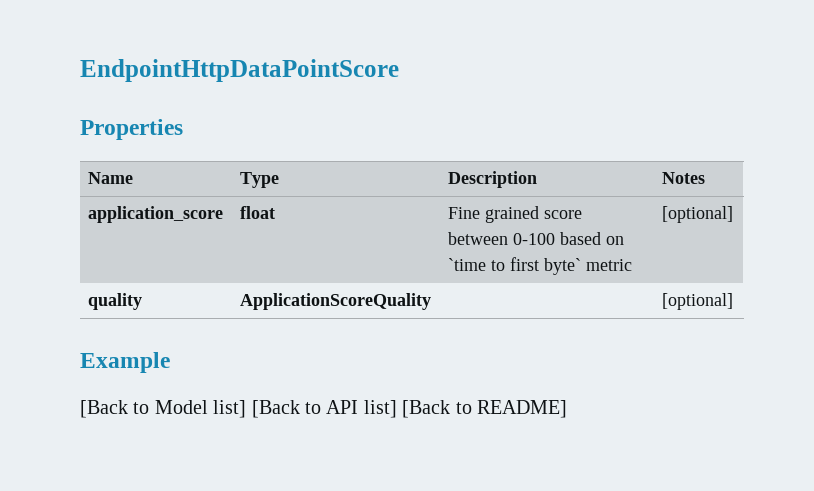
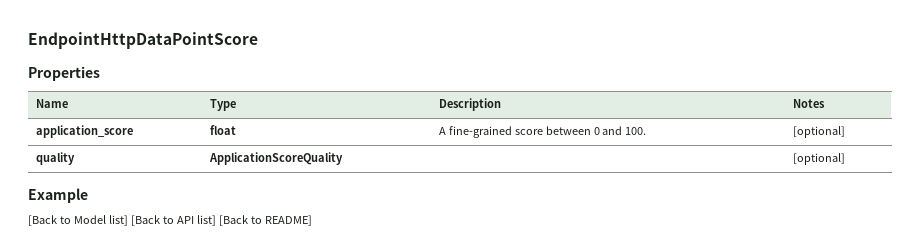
- application_score | float | Fine grained score between 0-100 based on `time to first byte` metric | [optional]
+ application_score | float | A fine-grained score between 0 and 100. | [optional]

